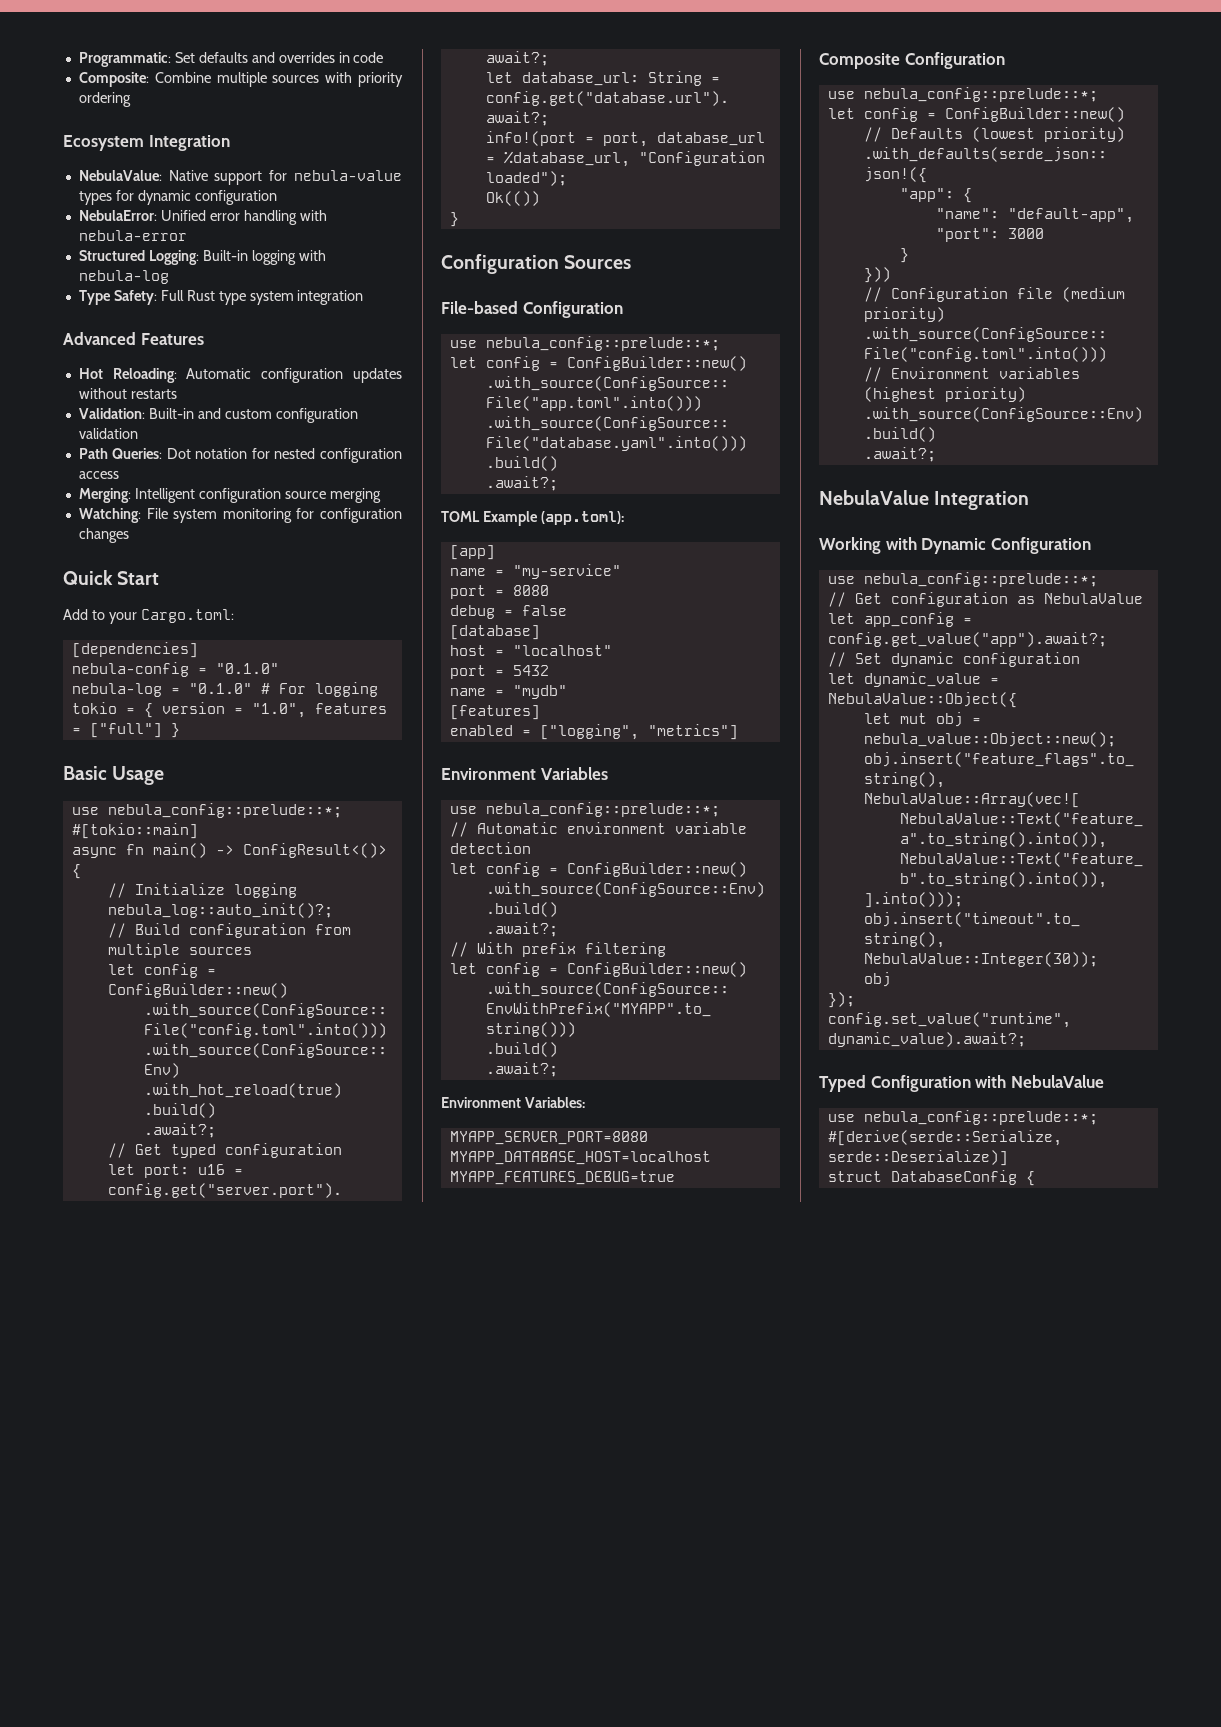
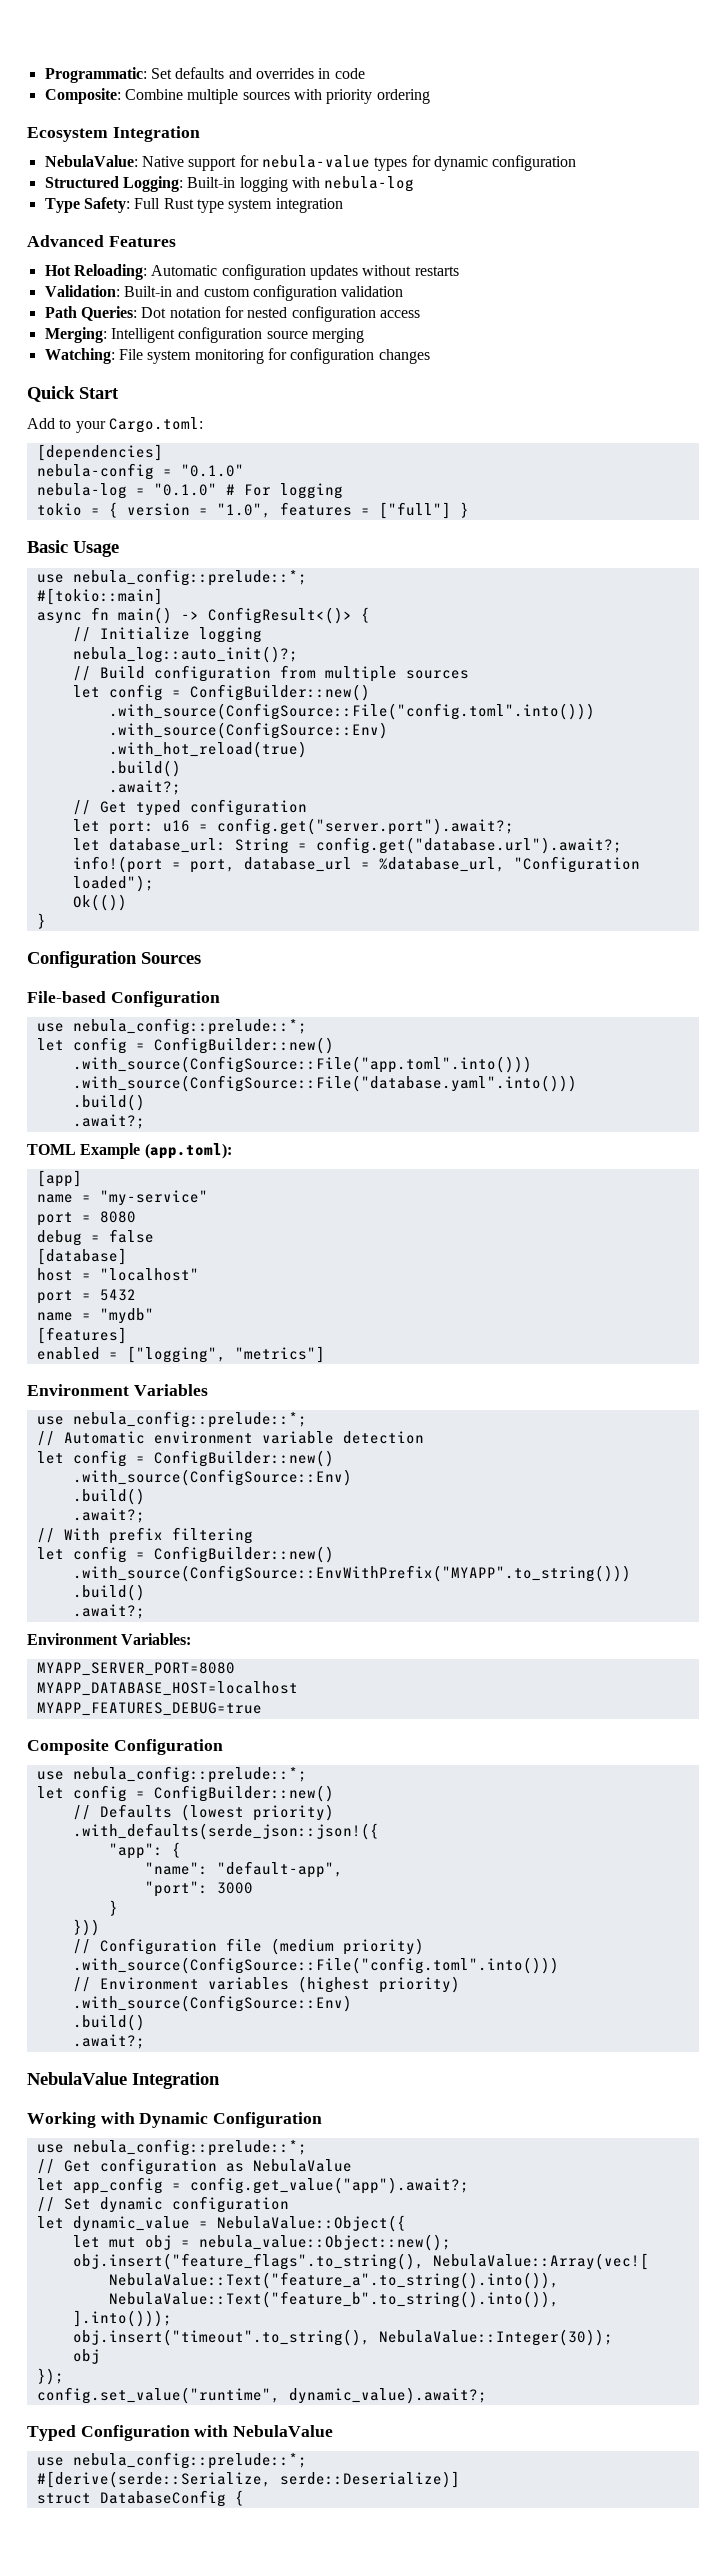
- NebulaError: Unified error handling with nebula-error

